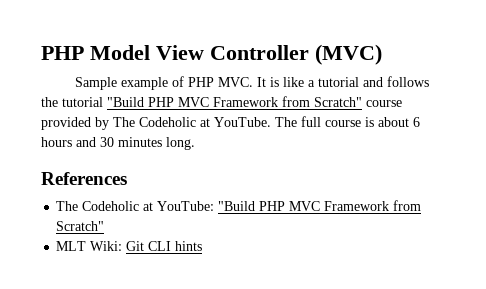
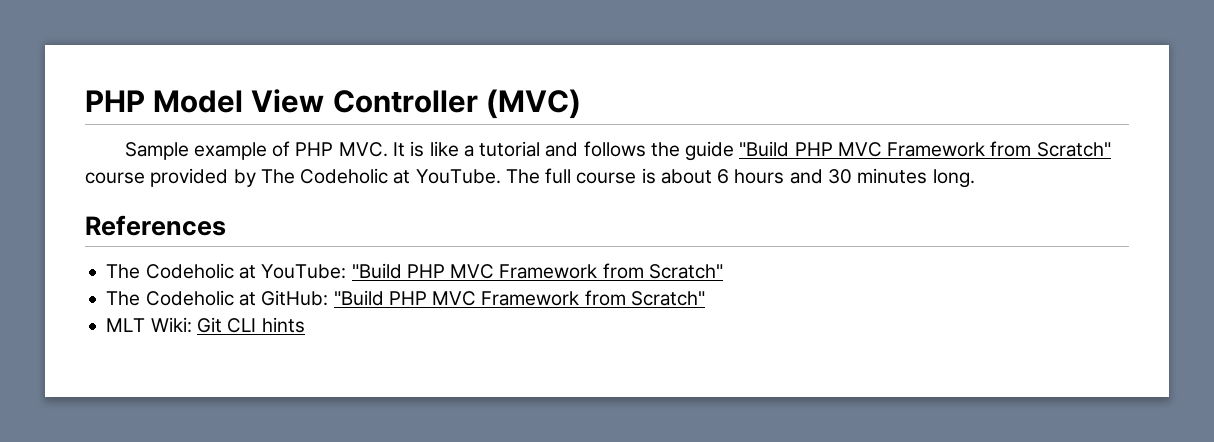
- Sample example of PHP MVC. It is like a tutorial and follows the tutorial "Build PHP MVC Framework from Scratch" course provided by The Codeholic at YouTube.
+ Sample example of PHP MVC. It is like a tutorial and follows the guide "Build PHP MVC Framework from Scratch" course provided by The Codeholic at YouTube.
+ The Codeholic at GitHub: "Build PHP MVC Framework from Scratch"

